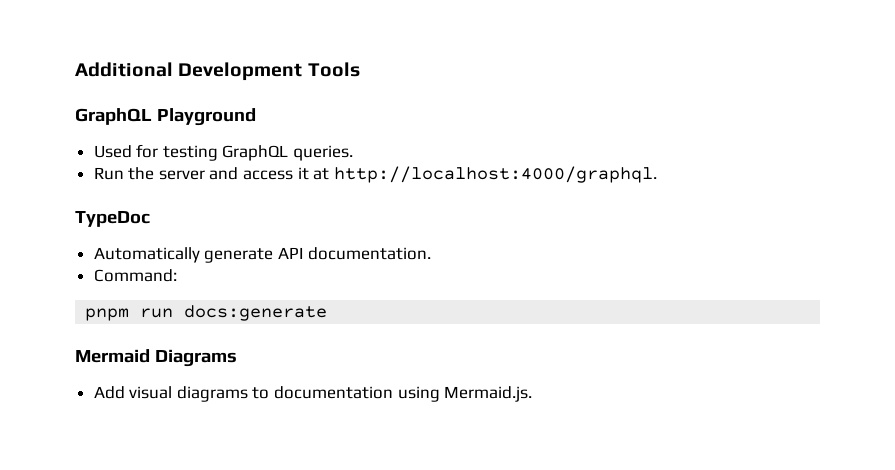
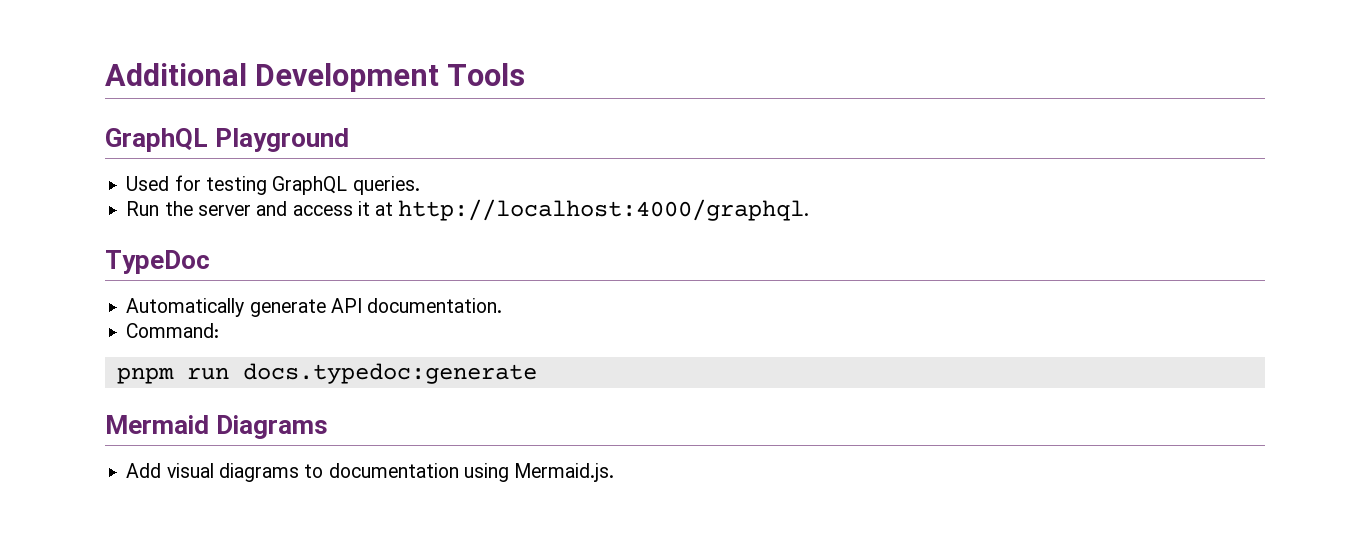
- pnpm run docs:generate
+ pnpm run docs.typedoc:generate

